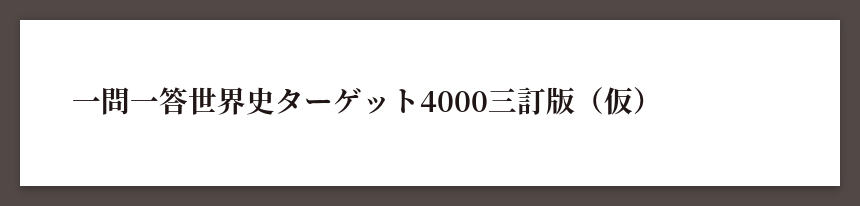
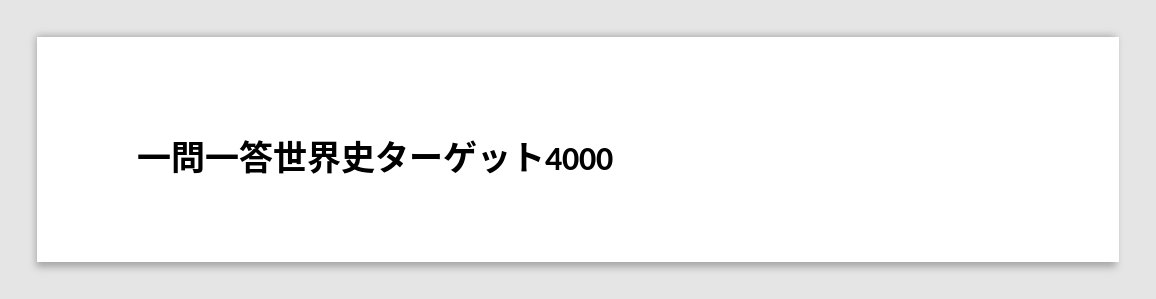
- 一問一答世界史ターゲット4000三訂版（仮）
+ 一問一答世界史ターゲット4000

